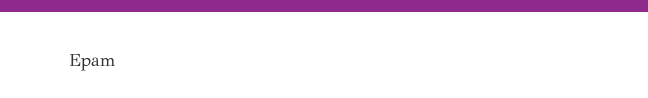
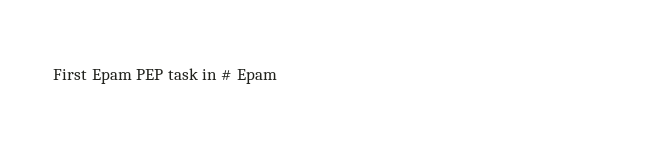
- Epam
+ First Epam PEP task in # Epam

